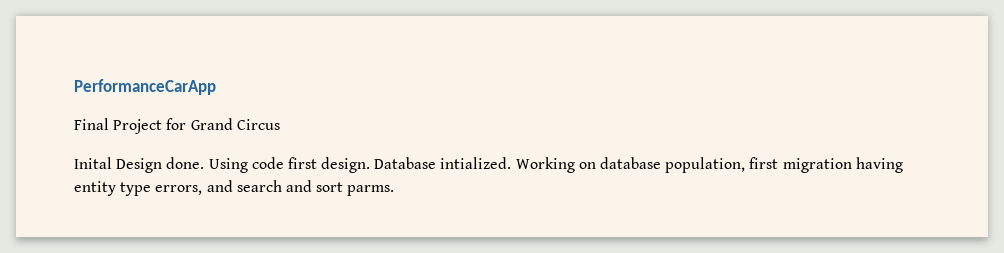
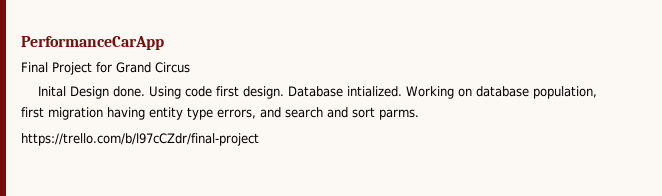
+ https://trello.com/b/l97cCZdr/final-project

